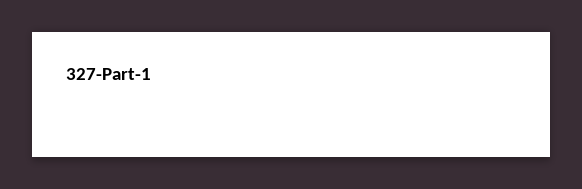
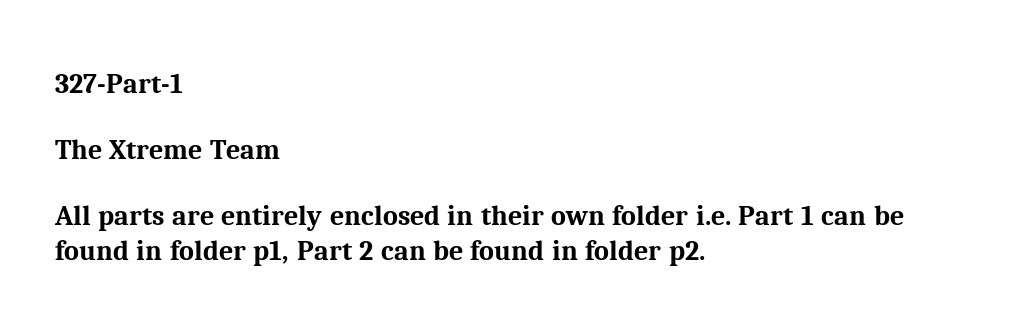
+ The Xtreme Team
+ All parts are entirely enclosed in their own folder i.e. Part 1 can be found in folder p1, Part 2 can be found in folder p2.

